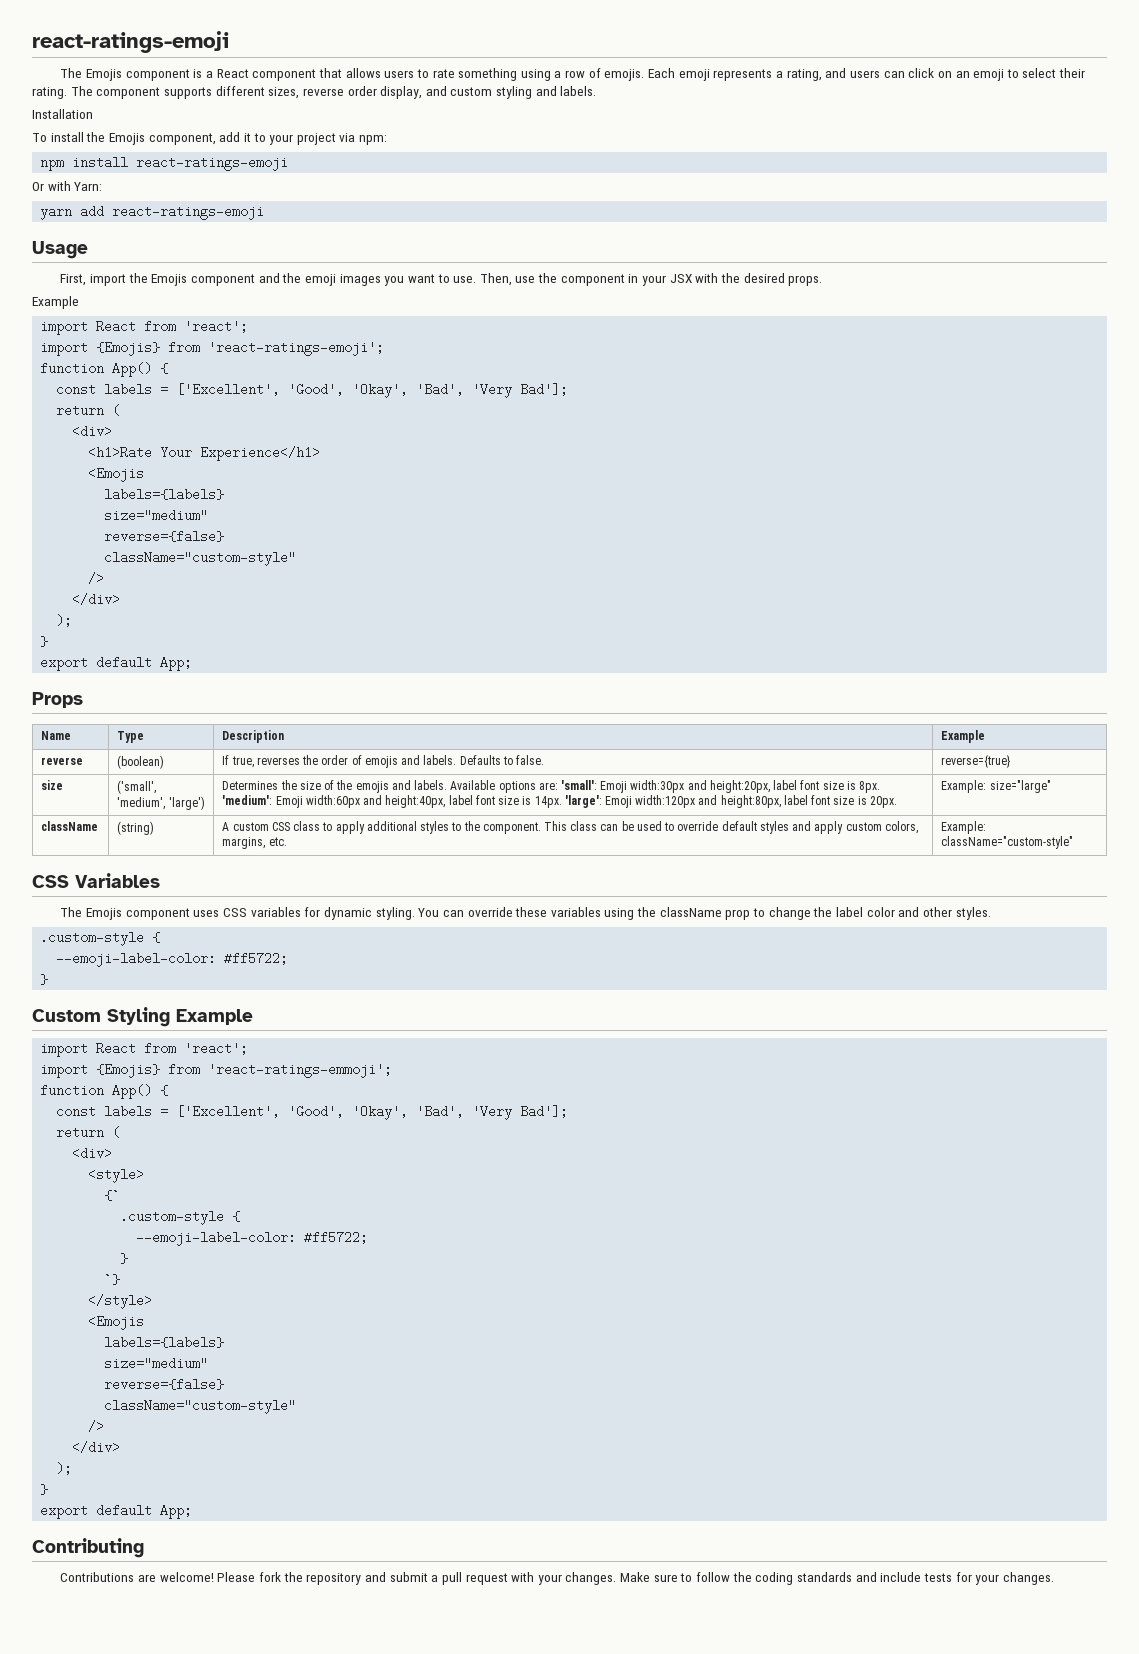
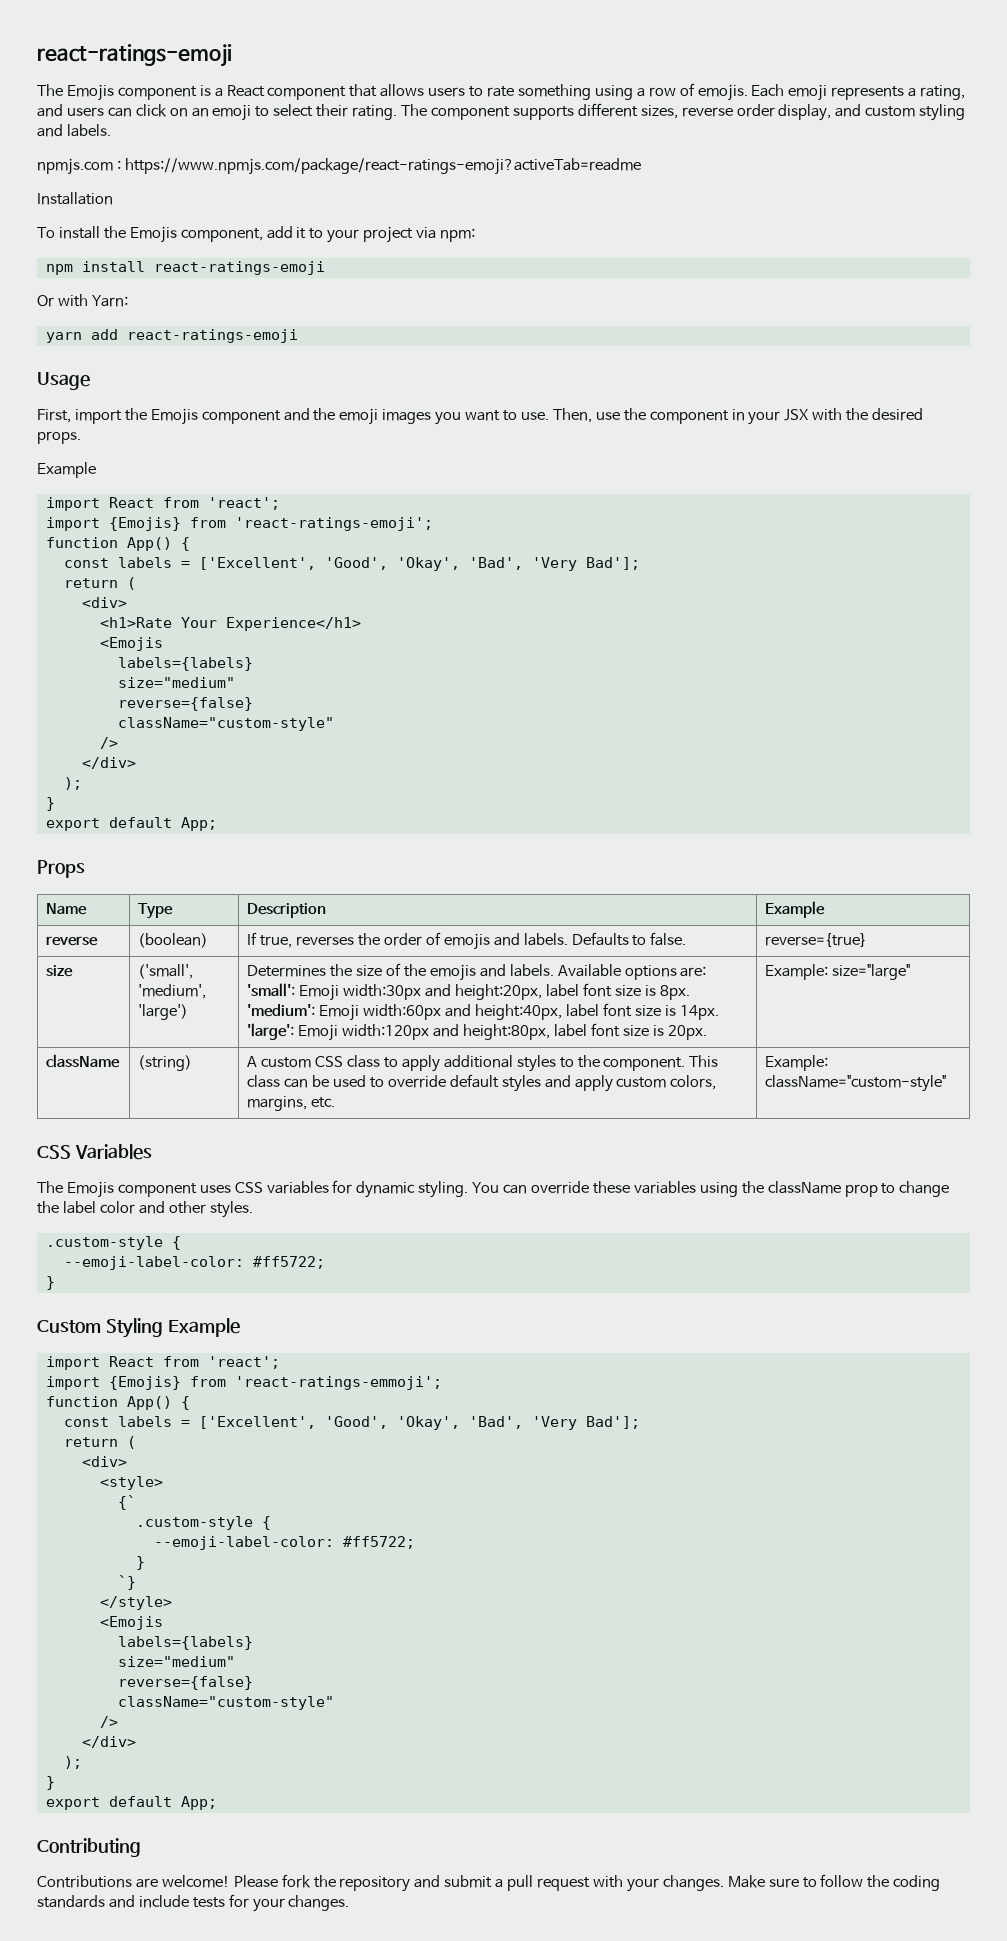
+ npmjs.com : https://www.npmjs.com/package/react-ratings-emoji?activeTab=readme

